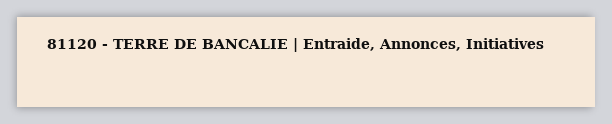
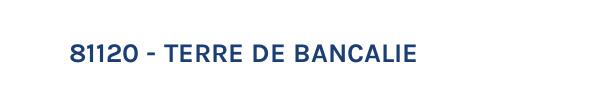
- 81120 - TERRE DE BANCALIE | Entraide, Annonces, Initiatives
+ 81120 - TERRE DE BANCALIE

